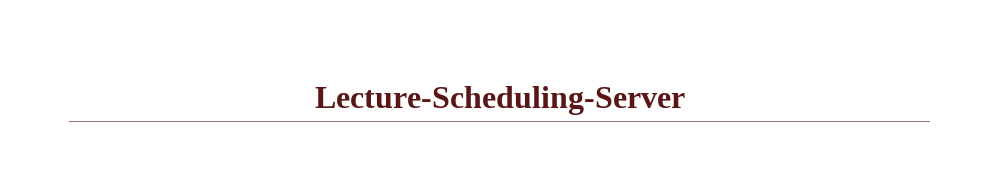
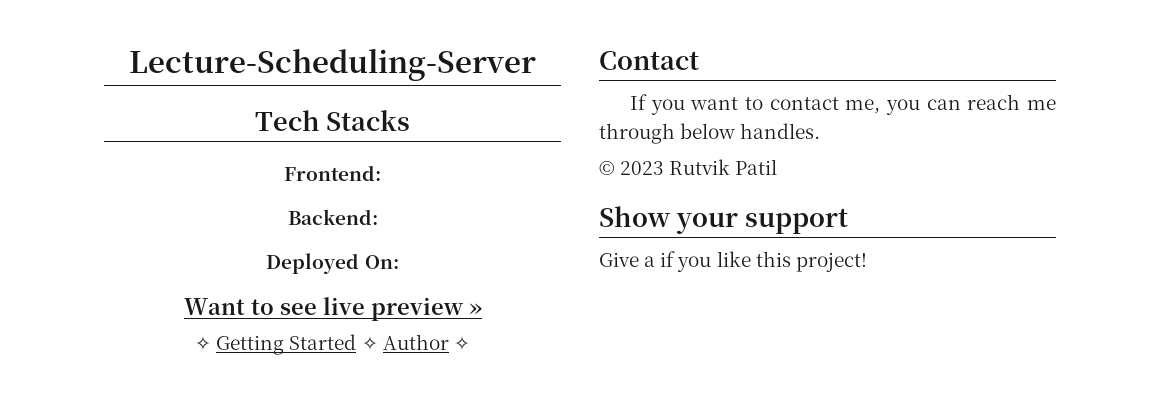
+ Tech Stacks
+ Frontend:
+ Backend:
+ Deployed On:
+ Want to see live preview »
+ ✧ Getting Started ✧ Author ✧
+ Contact
+ If you want to contact me, you can reach me through below handles.
+ © 2023 Rutvik Patil
+ Show your support
+ Give a if you like this project!

